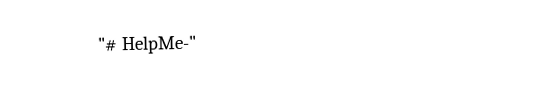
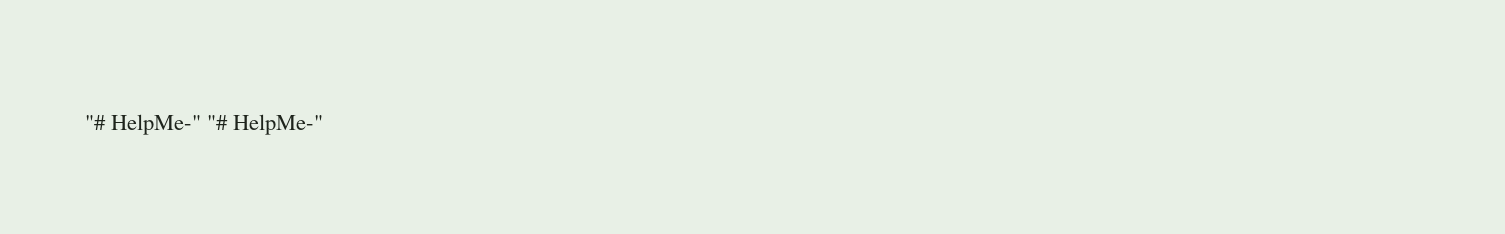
- "# HelpMe-"
+ "# HelpMe-" "# HelpMe-"

